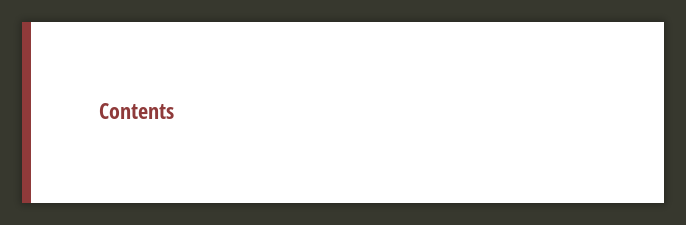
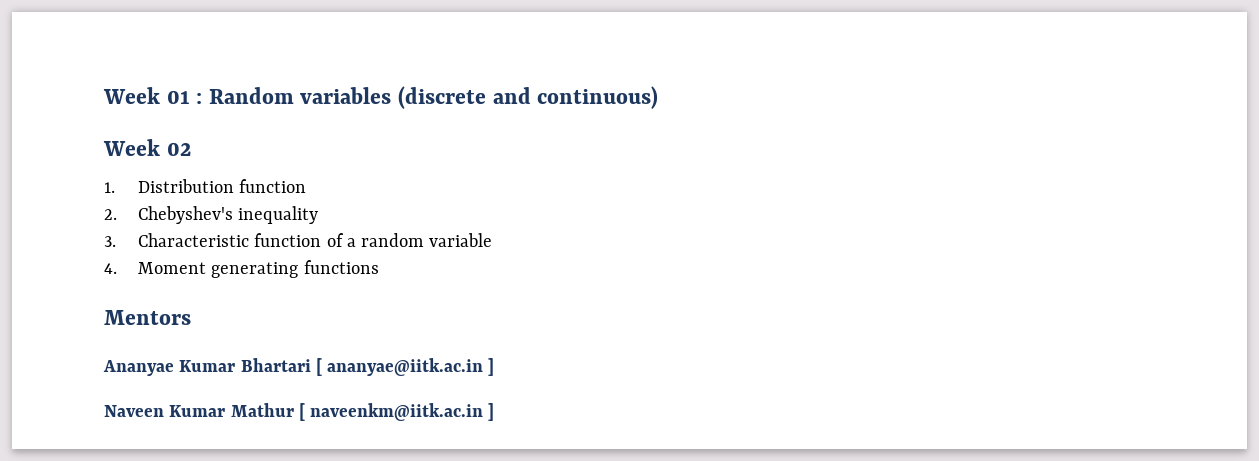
- Contents
+ Week 01 : Random variables (discrete and continuous)
+ Week 02
+ 1. Distribution function
+ 2. Chebyshev's inequality
+ 3. Characteristic function of a random variable
+ 4. Moment generating functions
+ Mentors
+ Ananyae Kumar Bhartari [ ananyae@iitk.ac.in ]
+ Naveen Kumar Mathur [ naveenkm@iitk.ac.in ]

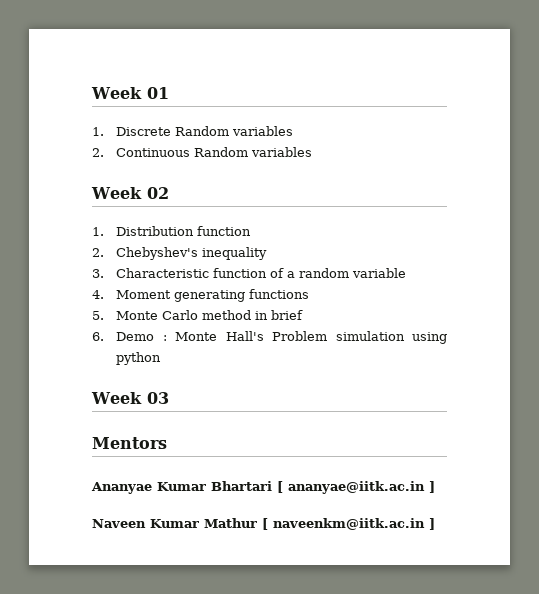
- Week 01 : Random variables (discrete and continuous)
+ Week 01
+ 1. Discrete Random variables
+ 2. Continuous Random variables
+ 5. Monte Carlo method in brief
+ 6. Demo : Monte Hall's Problem simulation using python
+ Week 03

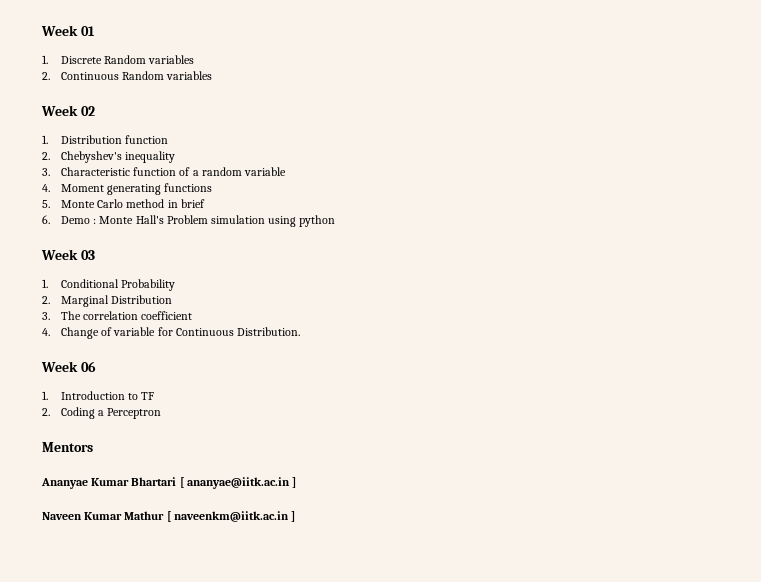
+ 1. Conditional Probability
+ 2. Marginal Distribution
+ 3. The correlation coefficient
+ 4. Change of variable for Continuous Distribution.
+ Week 06
+ 1. Introduction to TF
+ 2. Coding a Perceptron

